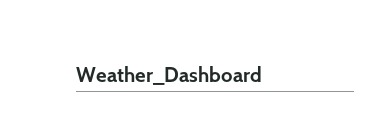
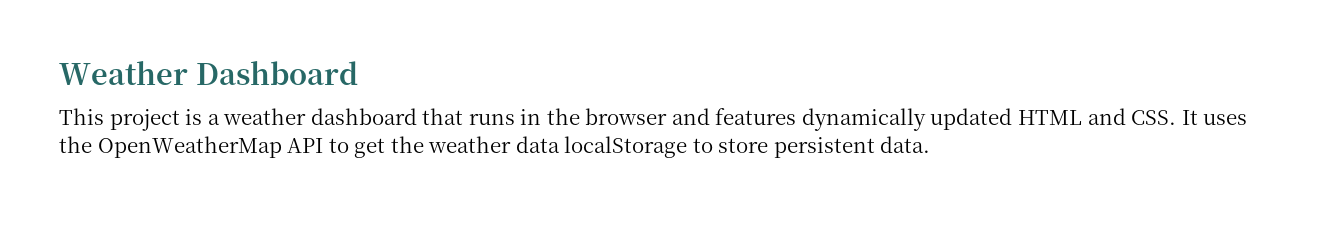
- Weather_Dashboard
+ Weather Dashboard
+ This project is a weather dashboard that runs in the browser and features dynamically updated HTML and CSS. It uses the OpenWeatherMap API to get the weather data localStorage to store persistent data.

